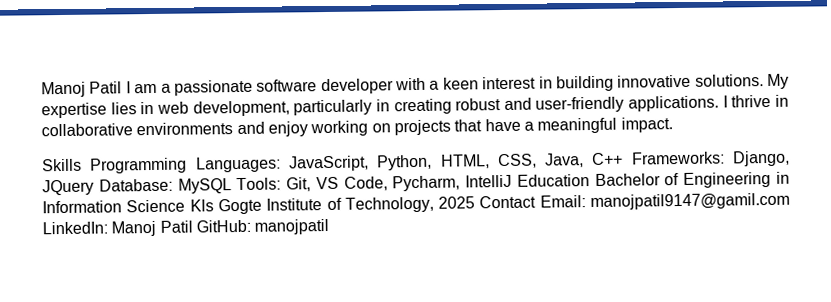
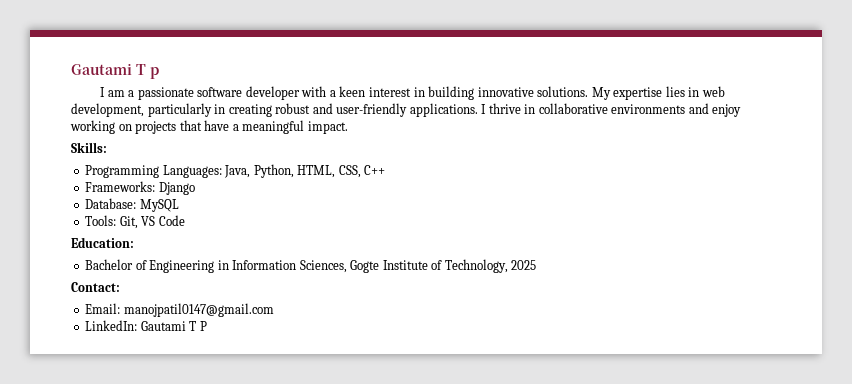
- Manoj Patil I am a passionate software developer with a keen interest in building innovative solutions.
+ Gautami T p
+ I am a passionate software developer with a keen interest in building innovative solutions.
- Skills Programming Languages: JavaScript, Python, HTML, CSS, Java, C++ Frameworks: Django, JQuery Database: MySQL Tools: Git, VS Code, Pycharm, IntelliJ Education Bachelor of Engineering in Information Science Kls Gogte Institute of Technology, 2025 Contact Email: manojpatil9147@gamil.com LinkedIn: Manoj Patil GitHub: manojpatil
+ Skills:
+ Programming Languages: Java, Python, HTML, CSS, C++
+ Frameworks: Django
+ Database: MySQL
+ Tools: Git, VS Code
+ Education:
+ Bachelor of Engineering in Information Sciences, Gogte Institute of Technology, 2025
+ Contact:
+ Email: manojpatil0147@gmail.com
+ LinkedIn: Gautami T P

